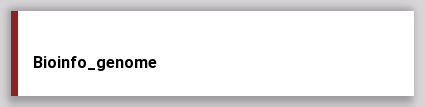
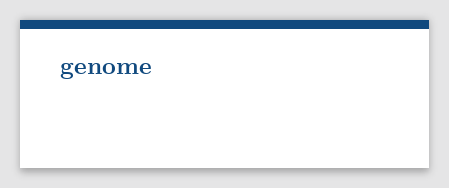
- Bioinfo_genome
+ genome

